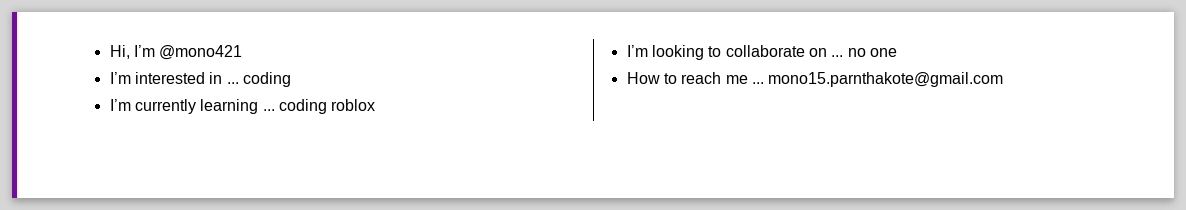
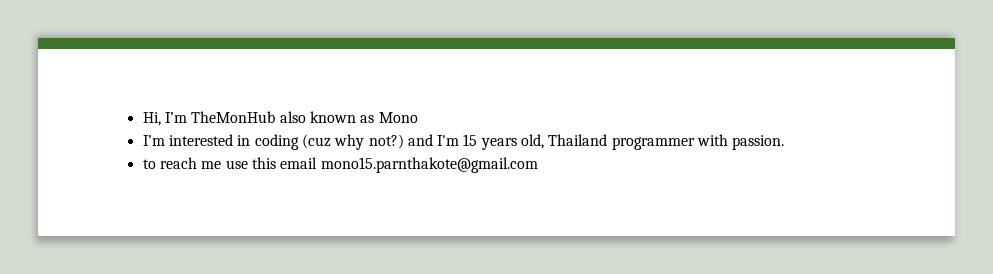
- Hi, I’m @mono421
+ Hi, I’m TheMonHub also known as Mono
- I’m interested in ... coding
- I’m currently learning ... coding roblox
- I’m looking to collaborate on ... no one
- How to reach me ... mono15.parnthakote@gmail.com
+ I’m interested in coding (cuz why not?) and I'm 15 years old, Thailand programmer with passion.
+ to reach me use this email mono15.parnthakote@gmail.com

